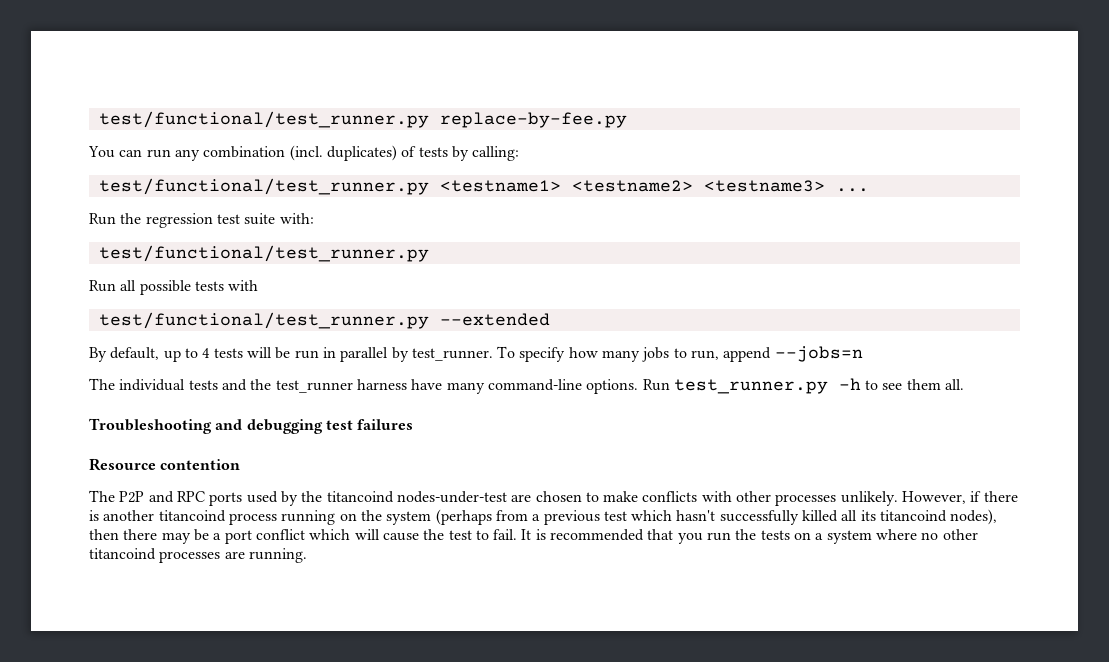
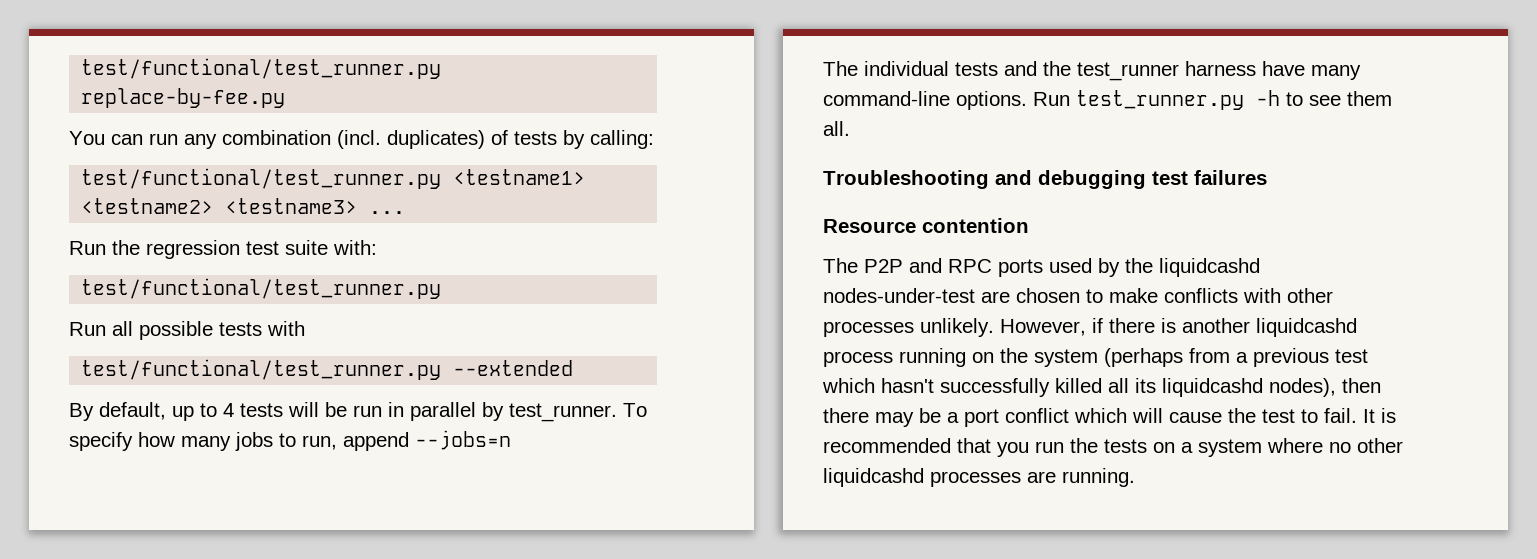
- The P2P and RPC ports used by the titancoind nodes-under-test are chosen to make conflicts with other processes unlikely.
+ The P2P and RPC ports used by the liquidcashd nodes-under-test are chosen to make conflicts with other processes unlikely.
- However, if there is another titancoind process running on the system (perhaps from a previous test which hasn't successfully killed all its titancoind nodes), then there may be a port conflict which will cause the test to fail.
+ However, if there is another liquidcashd process running on the system (perhaps from a previous test which hasn't successfully killed all its liquidcashd nodes), then there may be a port conflict which will cause the test to fail.
- It is recommended that you run the tests on a system where no other titancoind processes are running.
+ It is recommended that you run the tests on a system where no other liquidcashd processes are running.

